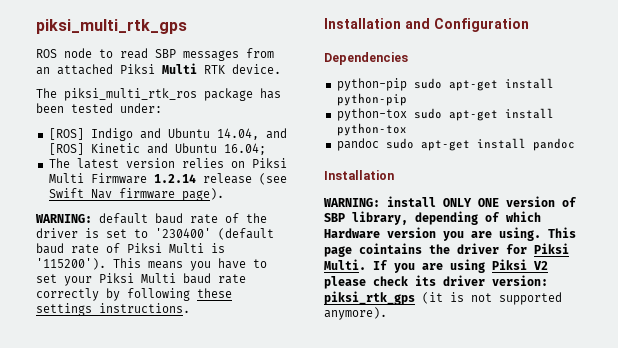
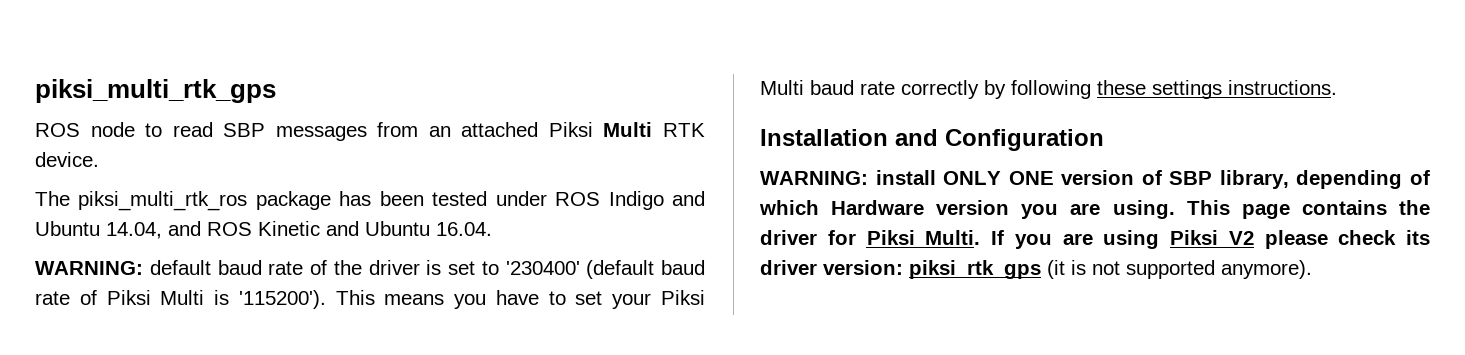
- The piksi_multi_rtk_ros package has been tested under:
- [ROS] Indigo and Ubuntu 14.04, and [ROS] Kinetic and Ubuntu 16.04;
- The latest version relies on Piksi Multi Firmware 1.2.14 release (see Swift Nav firmware page).
+ The piksi_multi_rtk_ros package has been tested under ROS Indigo and Ubuntu 14.04, and ROS Kinetic and Ubuntu 16.04.
- Dependencies
- python-pip sudo apt-get install python-pip
- python-tox sudo apt-get install python-tox
- pandoc sudo apt-get install pandoc
- Installation
- This page cointains the driver for Piksi Multi.
+ This page contains the driver for Piksi Multi.

